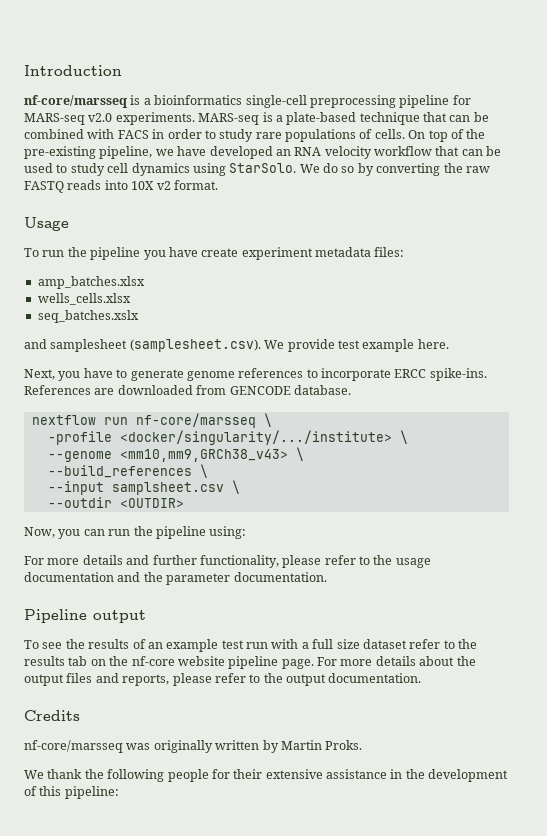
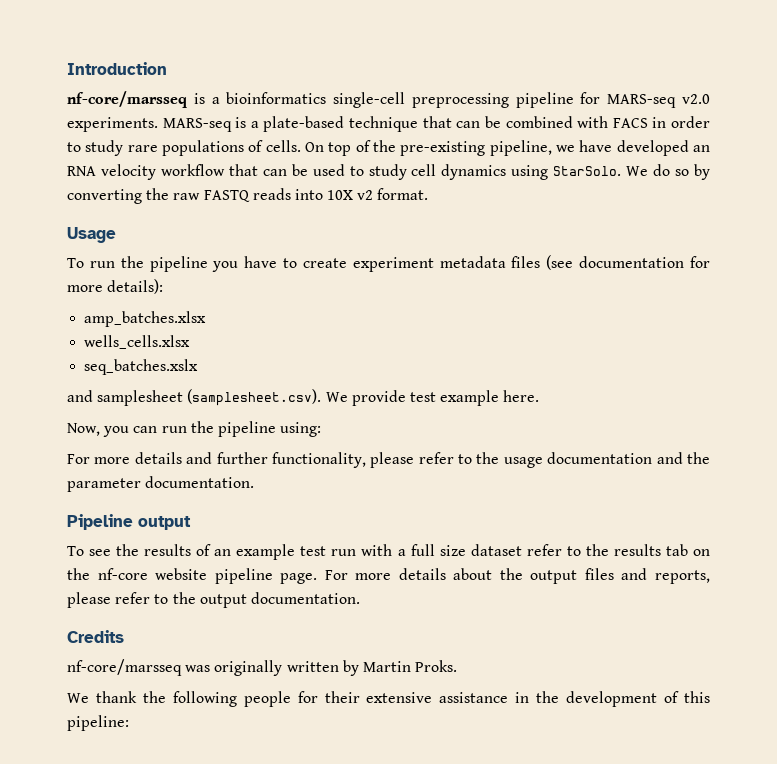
- To run the pipeline you have create experiment metadata files:
+ To run the pipeline you have to create experiment metadata files (see documentation for more details):
- Next, you have to generate genome references to incorporate ERCC spike-ins. References are downloaded from GENCODE database.
- nextflow run nf-core/marsseq \
- -profile <docker/singularity/.../institute> \
- --genome <mm10,mm9,GRCh38_v43> \
- --build_references \
- --input samplsheet.csv \
- --outdir <OUTDIR>

